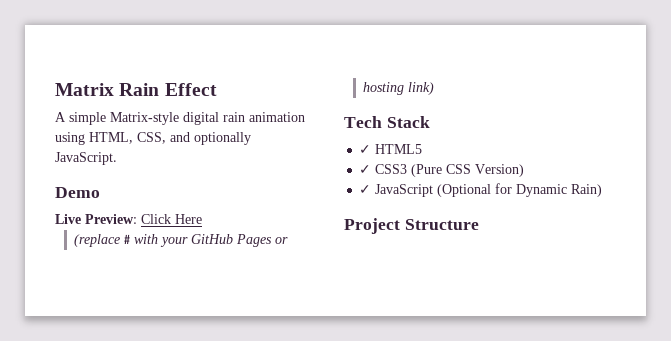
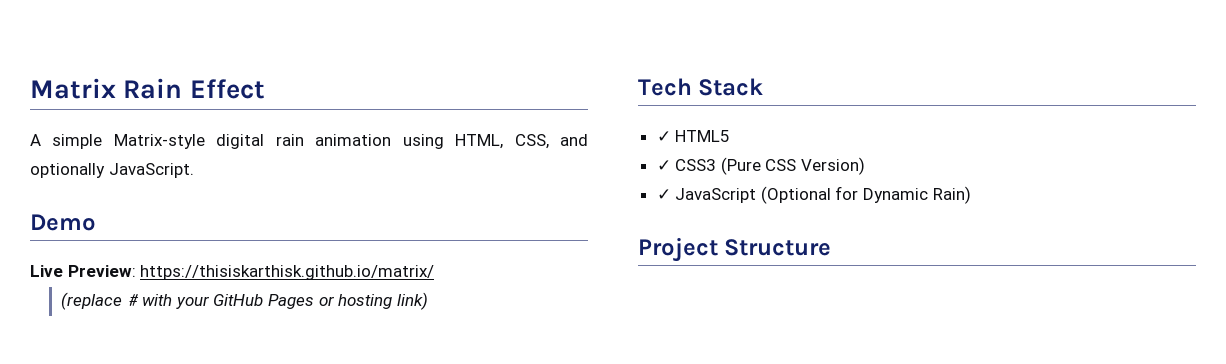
- Live Preview: Click Here
+ Live Preview: https://thisiskarthisk.github.io/matrix/

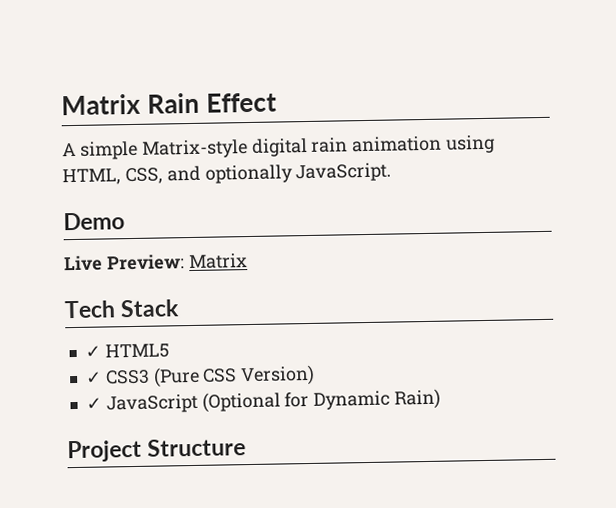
- Live Preview: https://thisiskarthisk.github.io/matrix/
- (replace # with your GitHub Pages or hosting link)
+ Live Preview: Matrix

